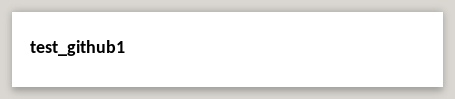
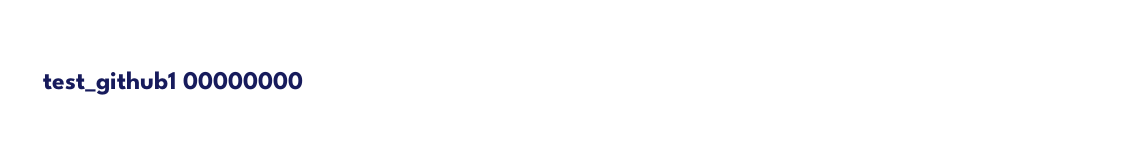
- test_github1
+ test_github1 00000000

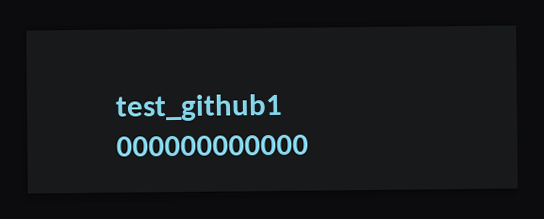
- test_github1 00000000
+ test_github1 000000000000

